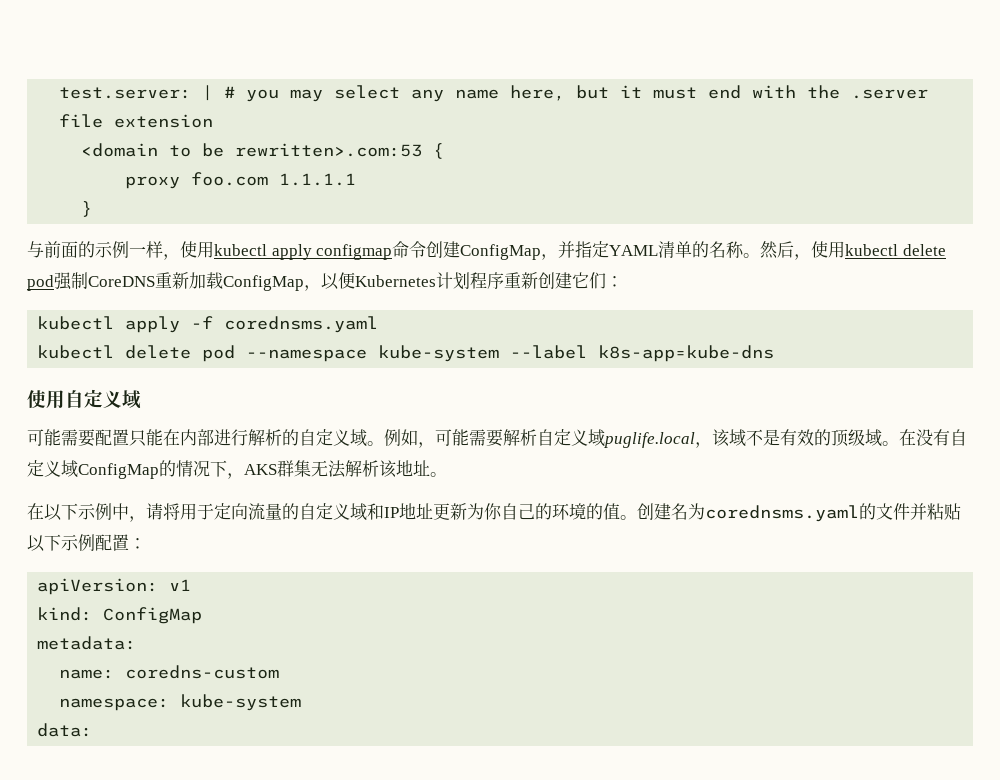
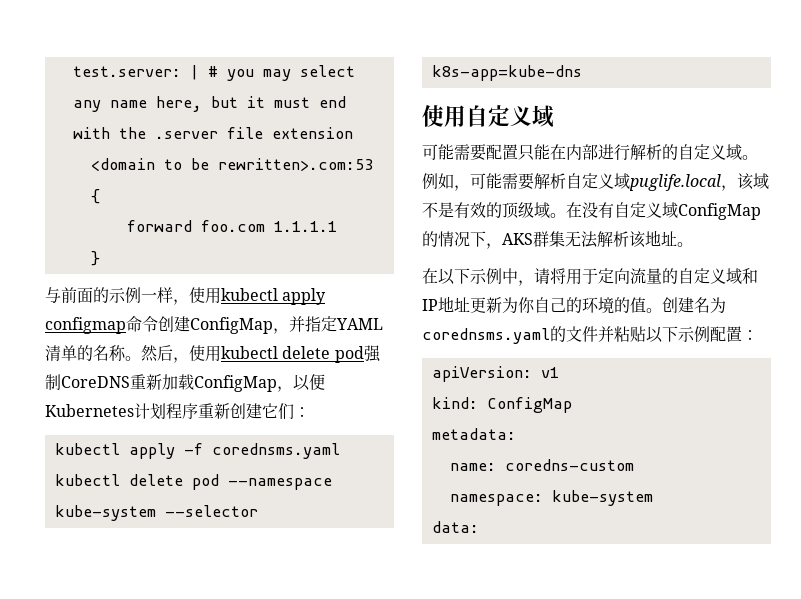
- proxy foo.com 1.1.1.1
+ forward foo.com 1.1.1.1
- kubectl delete pod --namespace kube-system --label k8s-app=kube-dns
+ kubectl delete pod --namespace kube-system --selector k8s-app=kube-dns

